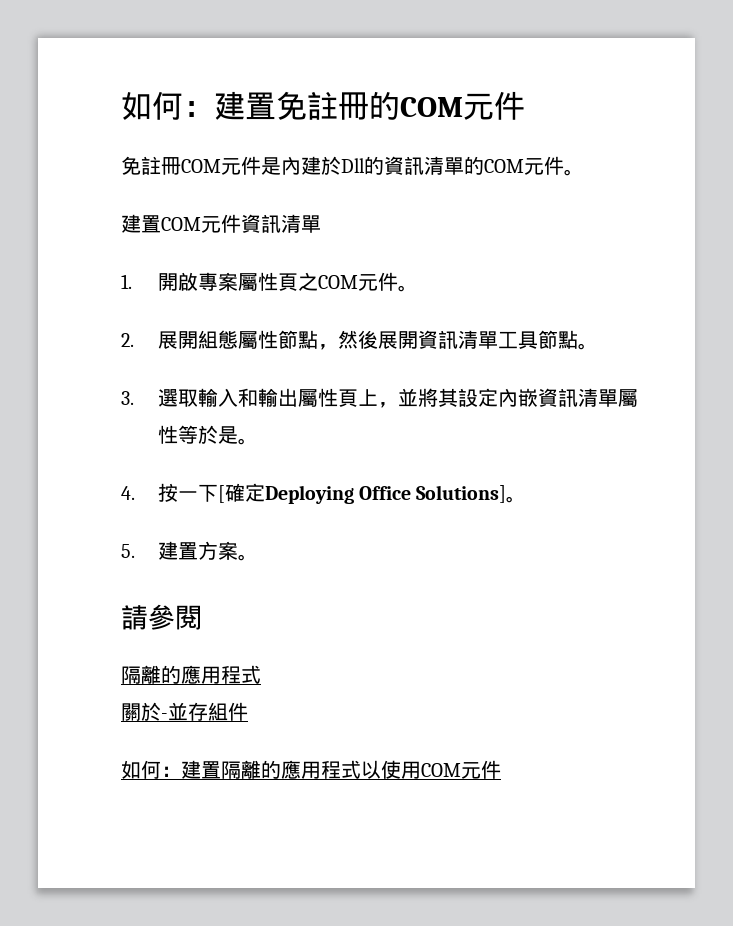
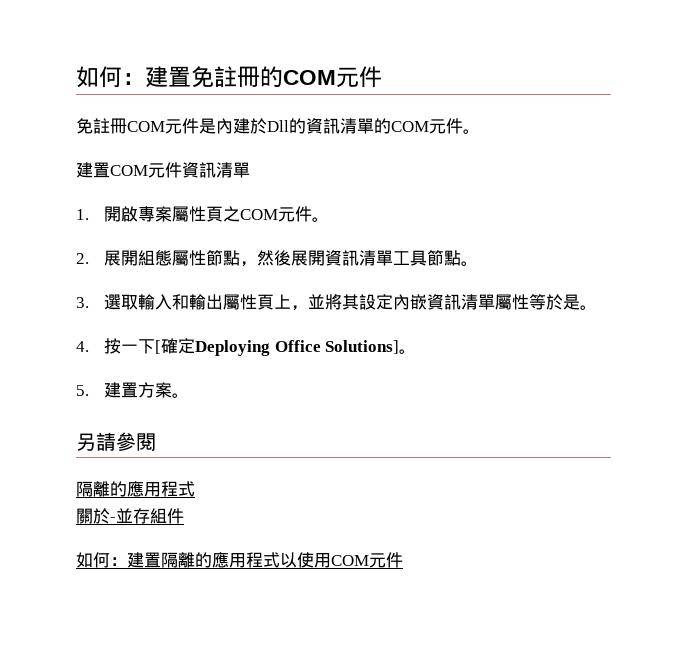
- 請參閱
+ 另請參閱

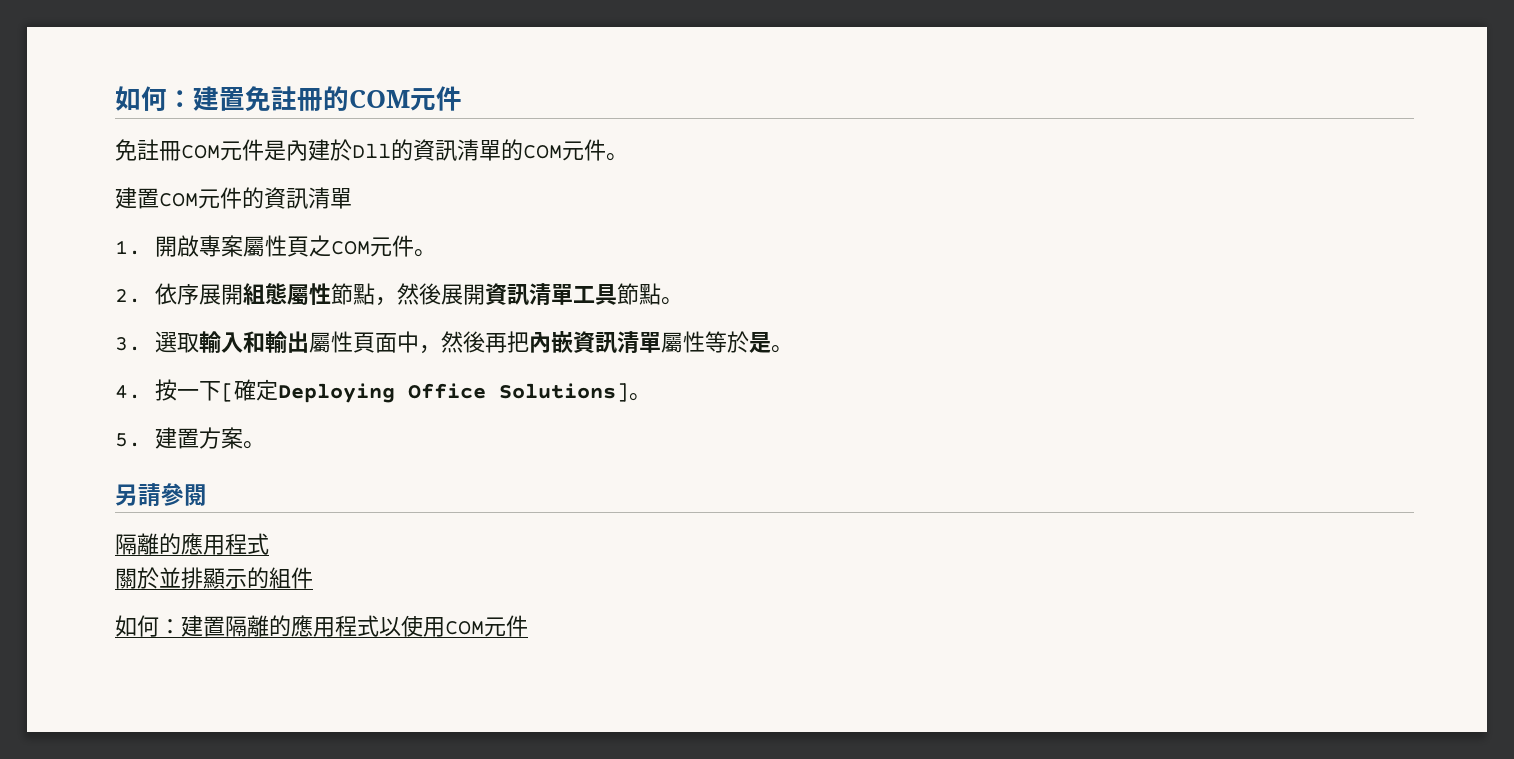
- 建置COM元件資訊清單
+ 建置COM元件的資訊清單
- 2.展開組態屬性節點，然後展開資訊清單工具節點。
+ 2.依序展開組態屬性節點，然後展開資訊清單工具節點。
- 3.選取輸入和輸出屬性頁上，並將其設定內嵌資訊清單屬性等於是。
+ 3.選取輸入和輸出屬性頁面中，然後再把內嵌資訊清單屬性等於是。
- 關於-並存組件
+ 關於並排顯示的組件

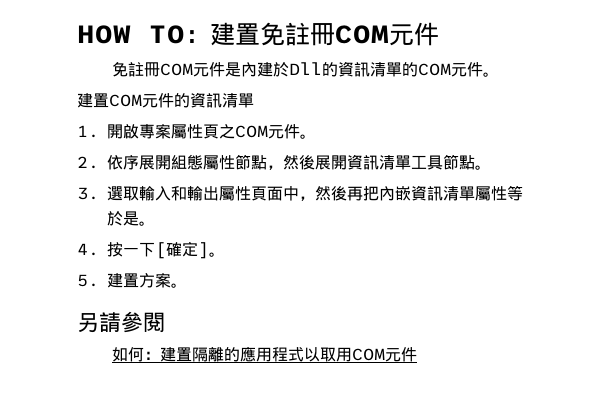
- 如何：建置免註冊的COM元件
+ HOW TO：建置免註冊COM元件
- 4.按一下[確定Deploying Office Solutions]。
+ 4.按一下[確定]。
  另請參閱
- 隔離的應用程式
- 關於並排顯示的組件
- 如何：建置隔離的應用程式以使用COM元件
+ 如何：建置隔離的應用程式以取用COM元件

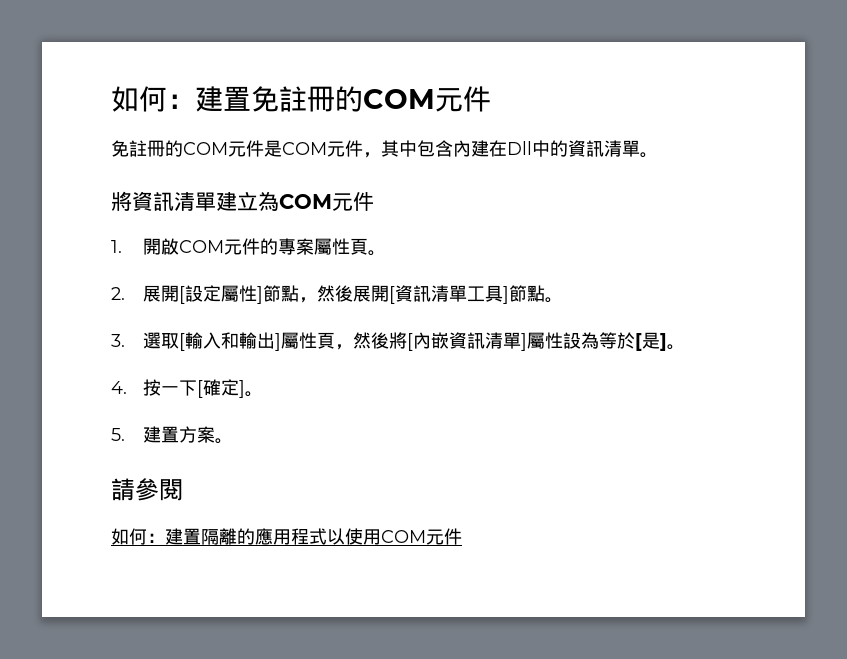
- HOW TO：建置免註冊COM元件
+ 如何：建置免註冊的COM元件
- 免註冊COM元件是內建於Dll的資訊清單的COM元件。
- 建置COM元件的資訊清單
- 1.開啟專案屬性頁之COM元件。
- 2.依序展開組態屬性節點，然後展開資訊清單工具節點。
+ 免註冊的COM元件是COM元件，其中包含內建在Dll中的資訊清單。
+ 將資訊清單建立為COM元件
+ 1.開啟COM元件的專案屬性頁。
+ 2.展開[設定屬性]節點，然後展開[資訊清單工具]節點。
- 3.選取輸入和輸出屬性頁面中，然後再把內嵌資訊清單屬性等於是。
+ 3.選取[輸入和輸出]屬性頁，然後將[內嵌資訊清單]屬性設為等於[是]。
- 另請參閱
+ 請參閱
- 如何：建置隔離的應用程式以取用COM元件
+ 如何：建置隔離的應用程式以使用COM元件

